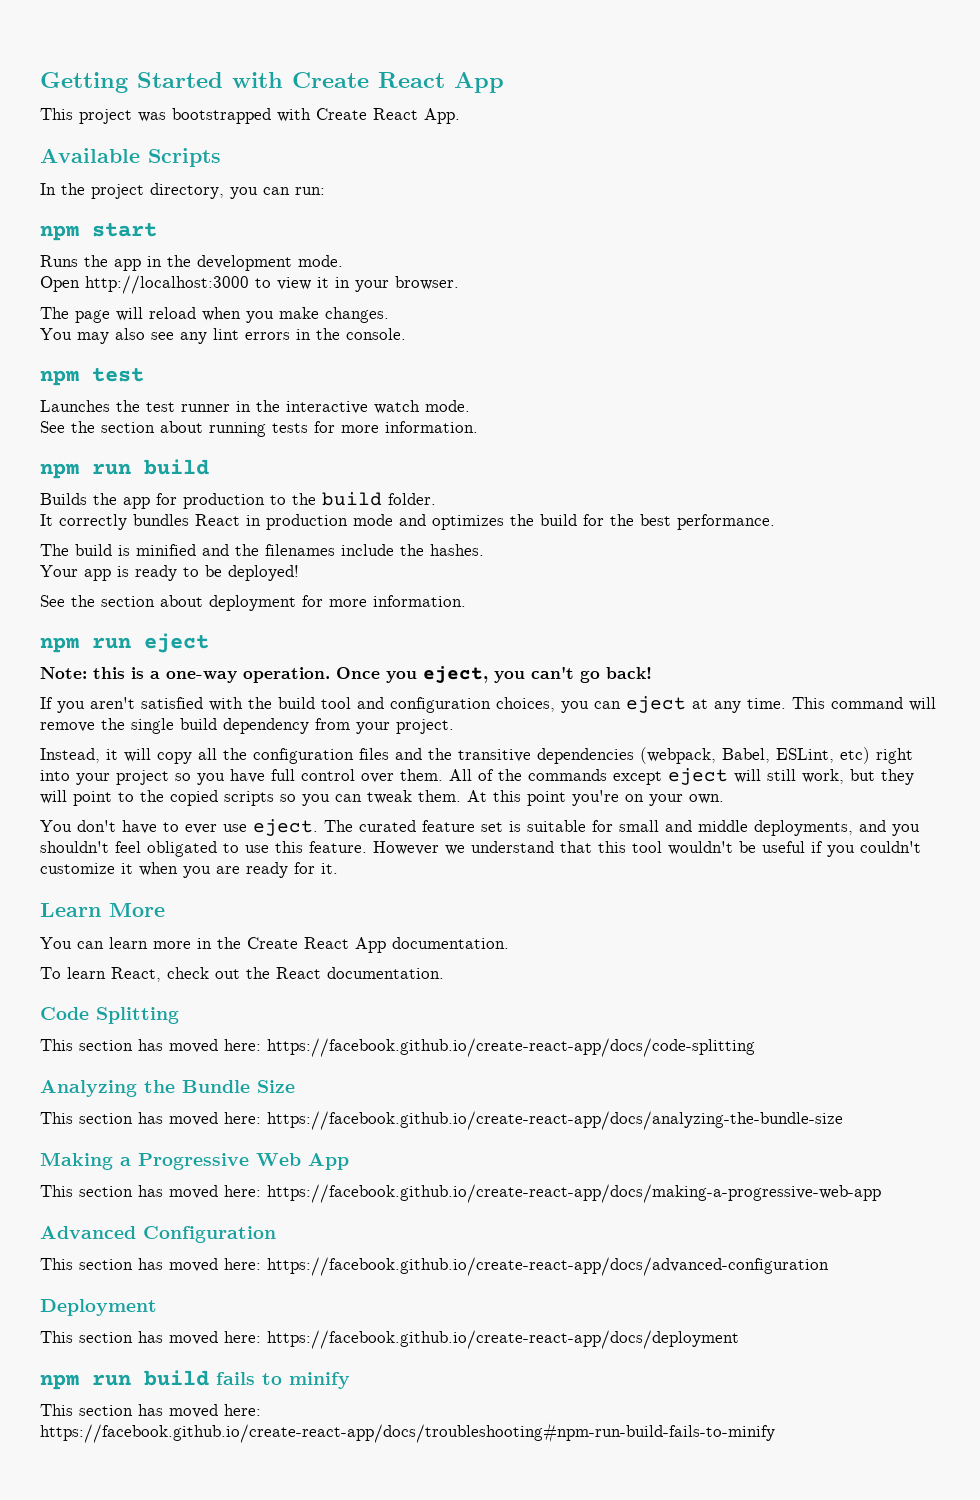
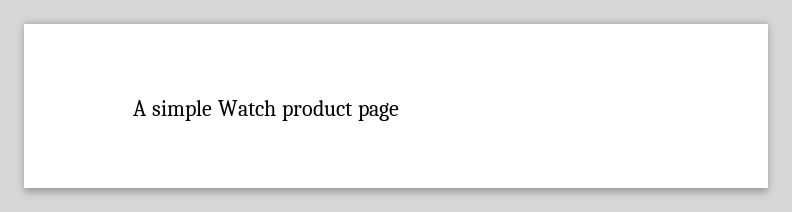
- Getting Started with Create React App
- This project was bootstrapped with Create React App.
- Available Scripts
- In the project directory, you can run:
- npm start
- Runs the app in the development mode.
- Open http://localhost:3000 to view it in your browser.
- The page will reload when you make changes.
- You may also see any lint errors in the console.
- npm test
- Launches the test runner in the interactive watch mode.
- See the section about running tests for more information.
- npm run build
- Builds the app for production to the build folder.
- It correctly bundles React in production mode and optimizes the build for the best performance.
- The build is minified and the filenames include the hashes.
- Your app is ready to be deployed!
- See the section about deployment for more information.
- npm run eject
- Note: this is a one-way operation. Once you eject, you can't go back!
- If you aren't satisfied with the build tool and configuration choices, you can eject at any time. This command will remove the single build dependency from your project.
- Instead, it will copy all the configuration files and the transitive dependencies (webpack, Babel, ESLint, etc) right into your project so you have full control over them. All of the commands except eject will still work, but they will point to the copied scripts so you can tweak them. At this point you're on your own.
- You don't have to ever use eject. The curated feature set is suitable for small and middle deployments, and you shouldn't feel obligated to use this feature. However we understand that this tool wouldn't be useful if you couldn't customize it when you are ready for it.
- Learn More
- You can learn more in the Create React App documentation.
- To learn React, check out the React documentation.
- Code Splitting
- This section has moved here: https://facebook.github.io/create-react-app/docs/code-splitting
- Analyzing the Bundle Size
- This section has moved here: https://facebook.github.io/create-react-app/docs/analyzing-the-bundle-size
- Making a Progressive Web App
- This section has moved here: https://facebook.github.io/create-react-app/docs/making-a-progressive-web-app
- Advanced Configuration
- This section has moved here: https://facebook.github.io/create-react-app/docs/advanced-configuration
- Deployment
- This section has moved here: https://facebook.github.io/create-react-app/docs/deployment
- npm run build fails to minify
- This section has moved here: https://facebook.github.io/create-react-app/docs/troubleshooting#npm-run-build-fails-to-minify
+ A simple Watch product page

